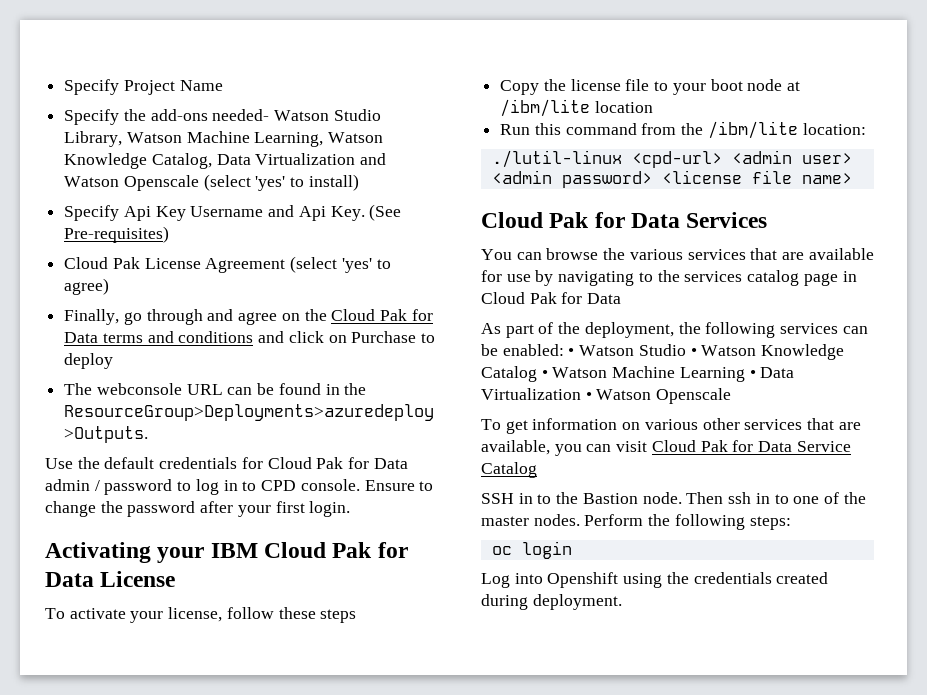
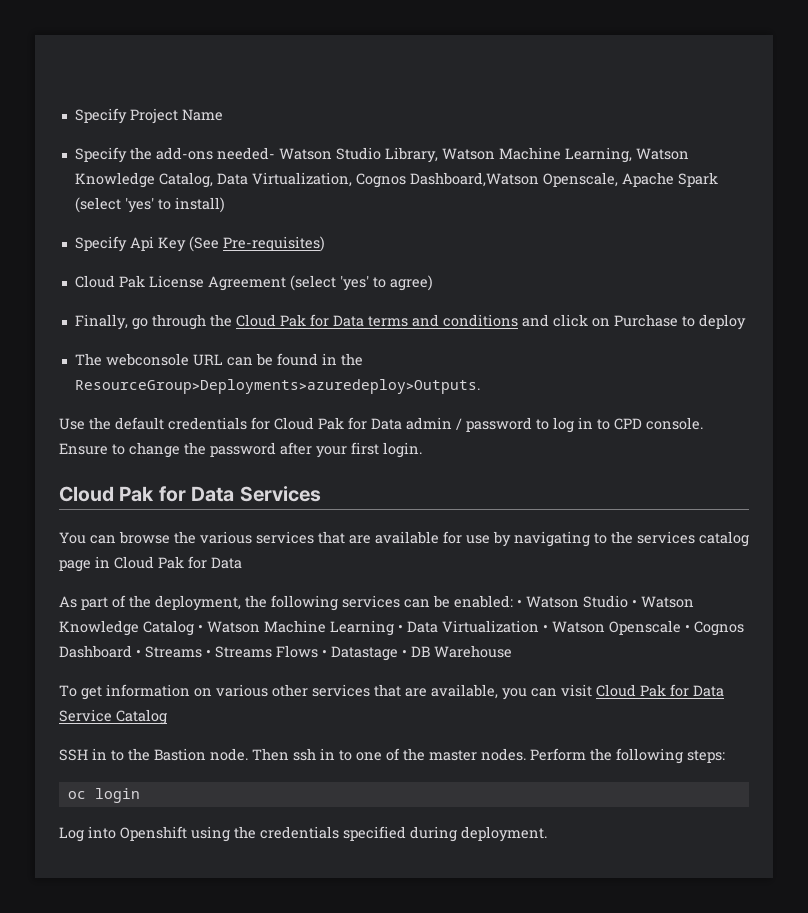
- Specify the add-ons needed- Watson Studio Library, Watson Machine Learning, Watson Knowledge Catalog, Data Virtualization and Watson Openscale (select 'yes' to install)
+ Specify the add-ons needed- Watson Studio Library, Watson Machine Learning, Watson Knowledge Catalog, Data Virtualization, Cognos Dashboard,Watson Openscale, Apache Spark (select 'yes' to install)
- Specify Api Key Username and Api Key. (See Pre-requisites)
+ Specify Api Key (See Pre-requisites)
- Finally, go through and agree on the Cloud Pak for Data terms and conditions and click on Purchase to deploy
+ Finally, go through the Cloud Pak for Data terms and conditions and click on Purchase to deploy
- Activating your IBM Cloud Pak for Data License
- To activate your license, follow these steps
- Copy the license file to your boot node at /ibm/lite location
- Run this command from the /ibm/lite location:
- ./lutil-linux <cpd-url> <admin user> <admin password> <license file name>
- As part of the deployment, the following services can be enabled: • Watson Studio • Watson Knowledge Catalog • Watson Machine Learning • Data Virtualization • Watson Openscale
+ As part of the deployment, the following services can be enabled: • Watson Studio • Watson Knowledge Catalog • Watson Machine Learning • Data Virtualization • Watson Openscale • Cognos Dashboard • Streams • Streams Flows • Datastage • DB Warehouse
- Log into Openshift using the credentials created during deployment.
+ Log into Openshift using the credentials specified during deployment.

